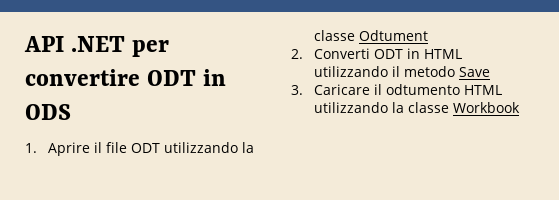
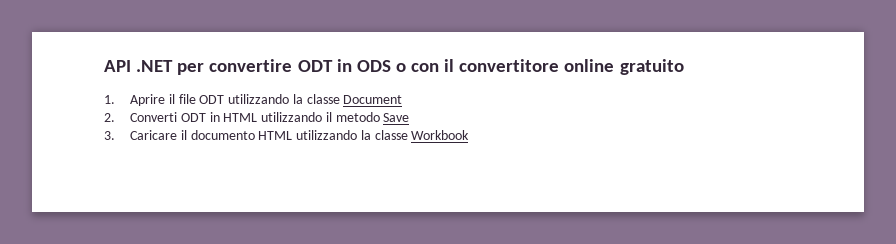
- API .NET per convertire ODT in ODS
+ API .NET per convertire ODT in ODS o con il convertitore online gratuito
- 1. Aprire il file ODT utilizzando la classe Odtument
+ 1. Aprire il file ODT utilizzando la classe Document
- 3. Caricare il odtumento HTML utilizzando la classe Workbook
+ 3. Caricare il documento HTML utilizzando la classe Workbook

